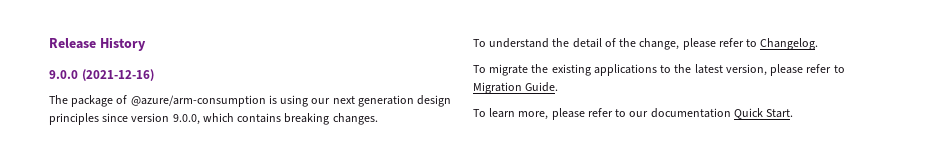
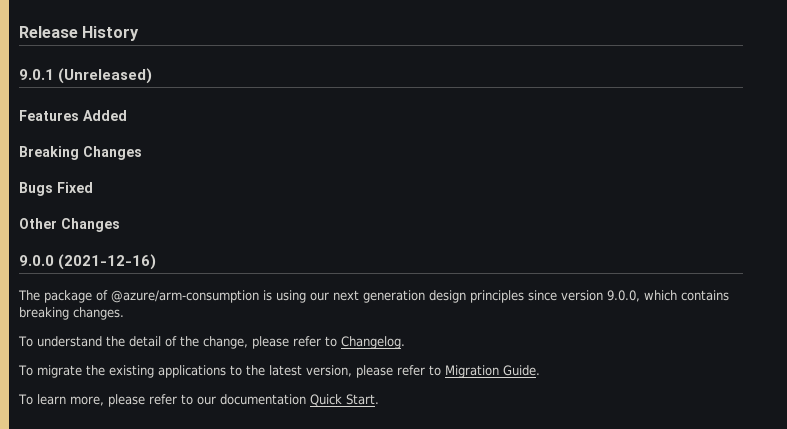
+ 9.0.1 (Unreleased)
+ Features Added
+ Breaking Changes
+ Bugs Fixed
+ Other Changes

